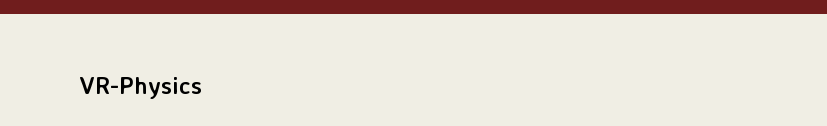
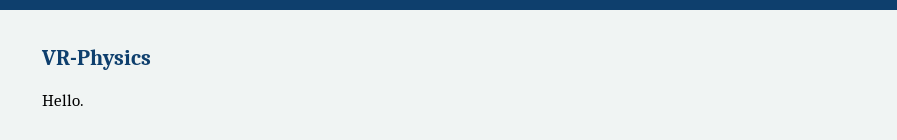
+ Hello.

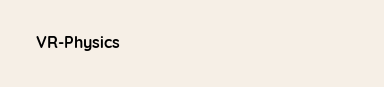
- Hello.

